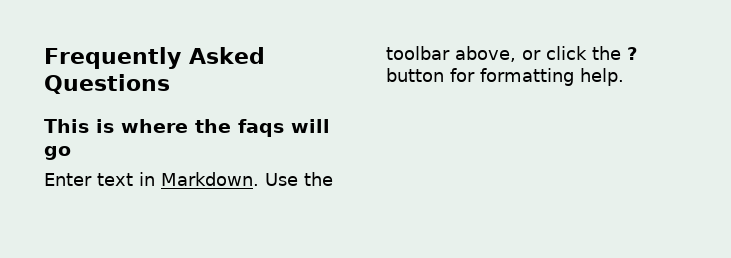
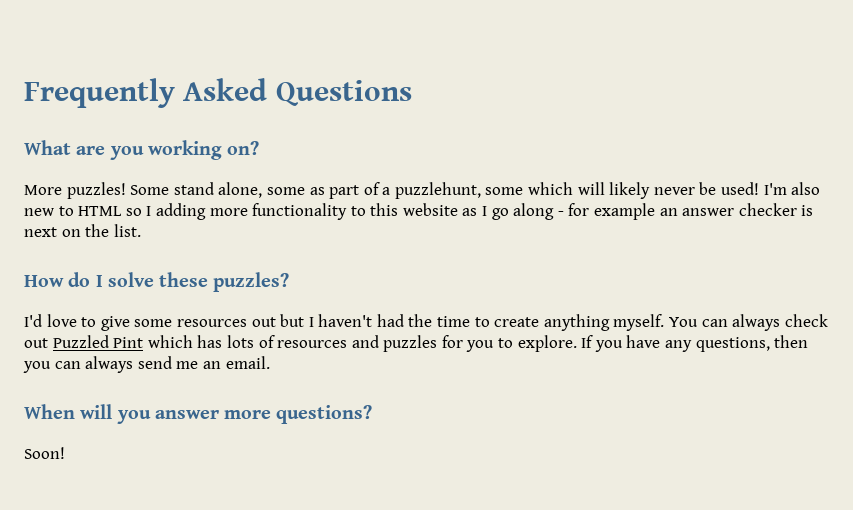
- This is where the faqs will go
- Enter text in Markdown. Use the toolbar above, or click the ? button for formatting help.
+ What are you working on?
+ More puzzles! Some stand alone, some as part of a puzzlehunt, some which will likely never be used! I'm also new to HTML so I adding more functionality to this website as I go along - for example an answer checker is next on the list.
+ How do I solve these puzzles?
+ I'd love to give some resources out but I haven't had the time to create anything myself. You can always check out Puzzled Pint which has lots of resources and puzzles for you to explore. If you have any questions, then you can always send me an email.
+ When will you answer more questions?
+ Soon!

